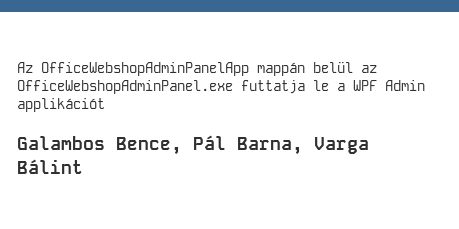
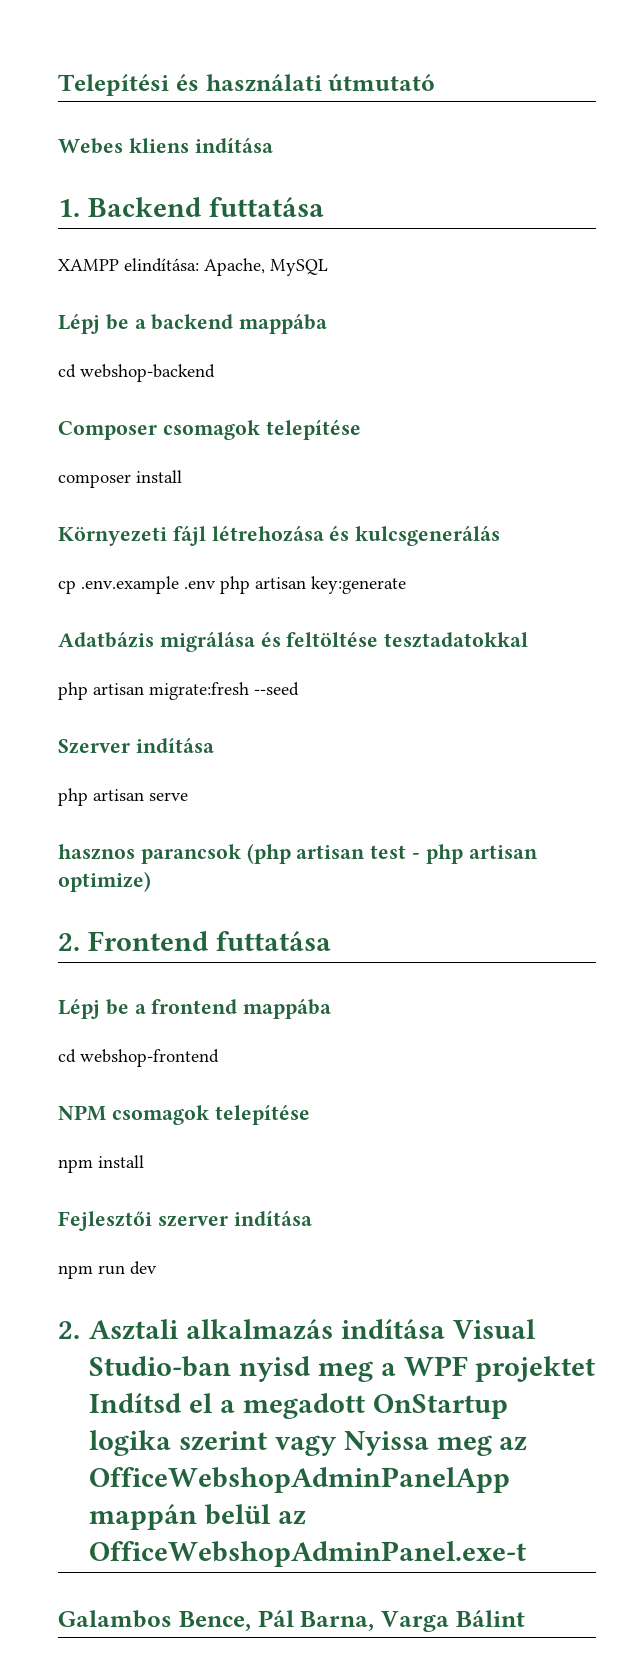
- Az OfficeWebshopAdminPanelApp mappán belül az OfficeWebshopAdminPanel.exe futtatja le a WPF Admin applikációt
+ Telepítési és használati útmutató
+ Webes kliens indítása
+ 1. Backend futtatása
+ XAMPP elindítása: Apache, MySQL
+ Lépj be a backend mappába
+ cd webshop-backend
+ Composer csomagok telepítése
+ composer install
+ Környezeti fájl létrehozása és kulcsgenerálás
+ cp .env.example .env php artisan key:generate
+ Adatbázis migrálása és feltöltése tesztadatokkal
+ php artisan migrate:fresh --seed
+ Szerver indítása
+ php artisan serve
+ hasznos parancsok (php artisan test - php artisan optimize)
+ 2. Frontend futtatása
+ Lépj be a frontend mappába
+ cd webshop-frontend
+ NPM csomagok telepítése
+ npm install
+ Fejlesztői szerver indítása
+ npm run dev
+ 2. Asztali alkalmazás indítása Visual Studio-ban nyisd meg a WPF projektet Indítsd el a megadott OnStartup logika szerint vagy Nyissa meg az OfficeWebshopAdminPanelApp mappán belül az OfficeWebshopAdminPanel.exe-t

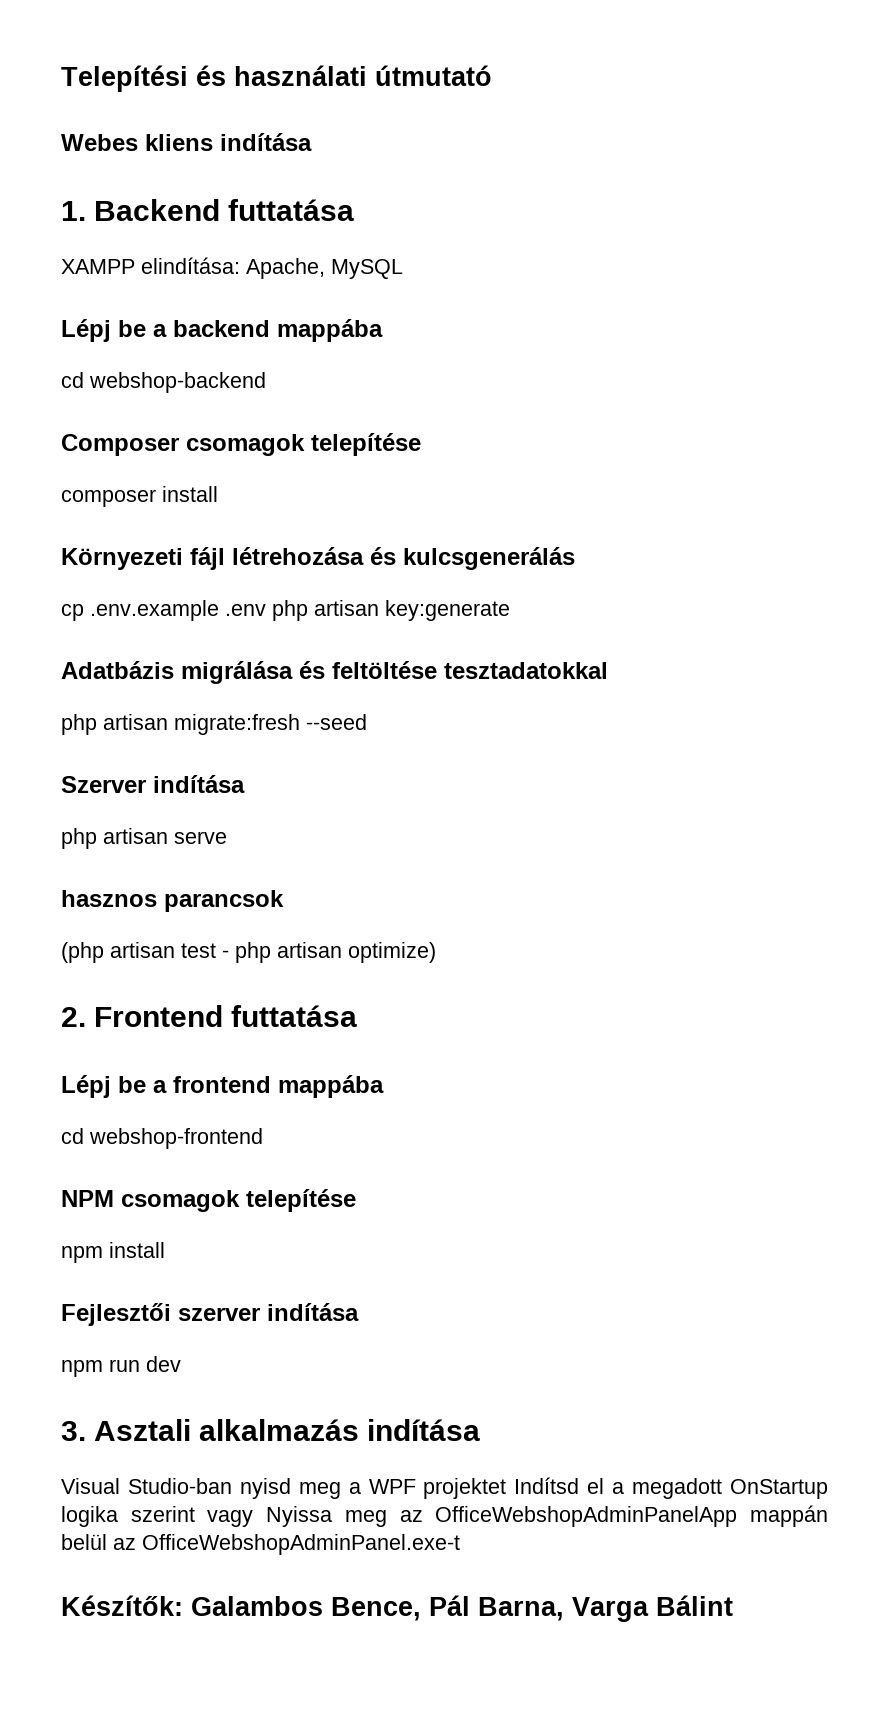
- hasznos parancsok (php artisan test - php artisan optimize)
+ hasznos parancsok
+ (php artisan test - php artisan optimize)
- 2. Asztali alkalmazás indítása Visual Studio-ban nyisd meg a WPF projektet Indítsd el a megadott OnStartup logika szerint vagy Nyissa meg az OfficeWebshopAdminPanelApp mappán belül az OfficeWebshopAdminPanel.exe-t
+ 3. Asztali alkalmazás indítása
+ Visual Studio-ban nyisd meg a WPF projektet Indítsd el a megadott OnStartup logika szerint vagy Nyissa meg az OfficeWebshopAdminPanelApp mappán belül az OfficeWebshopAdminPanel.exe-t
- Galambos Bence, Pál Barna, Varga Bálint
+ Készítők: Galambos Bence, Pál Barna, Varga Bálint

